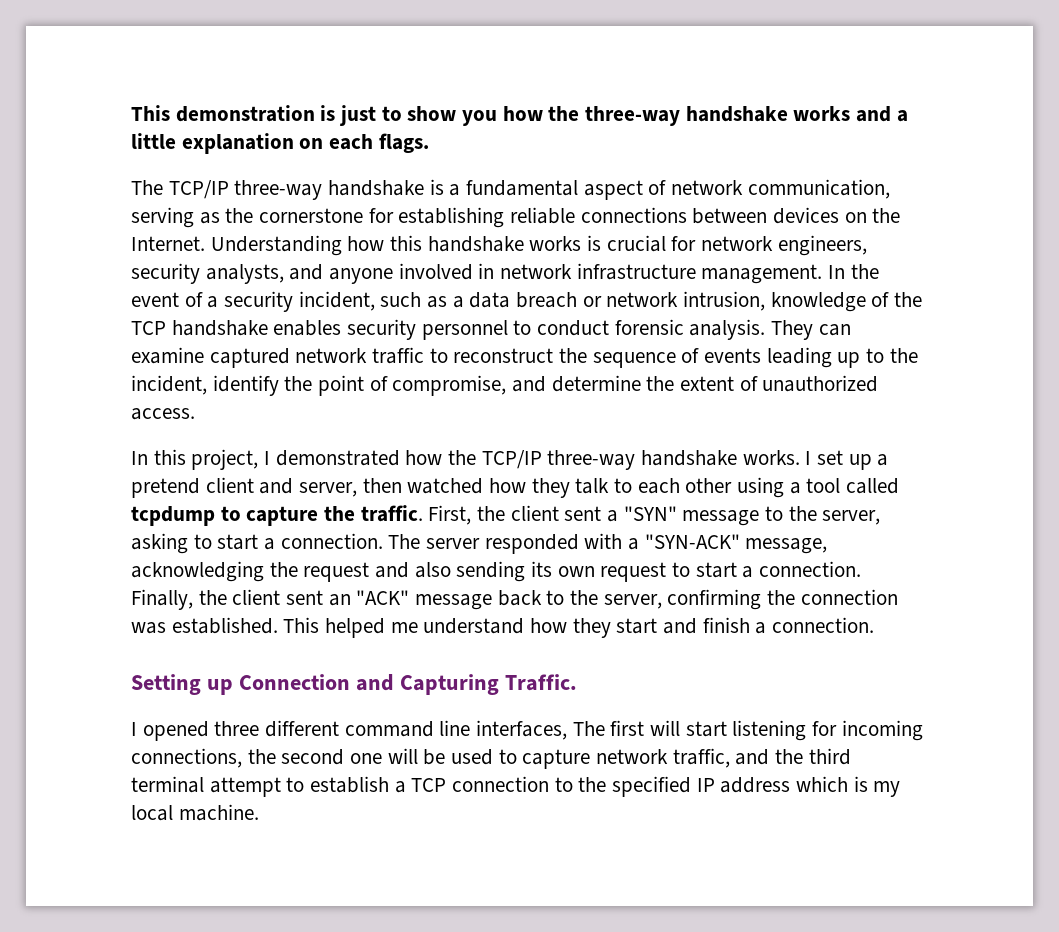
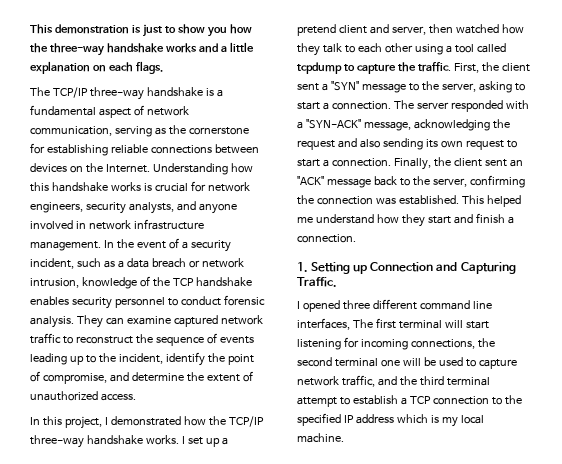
- Setting up Connection and Capturing Traffic.
+ 1. Setting up Connection and Capturing Traffic.
- I opened three different command line interfaces, The first will start listening for incoming connections, the second one will be used to capture network traffic, and the third terminal attempt to establish a TCP connection to the specified IP address which is my local machine.
+ I opened three different command line interfaces, The first terminal will start listening for incoming connections, the second terminal one will be used to capture network traffic, and the third terminal attempt to establish a TCP connection to the specified IP address which is my local machine.

